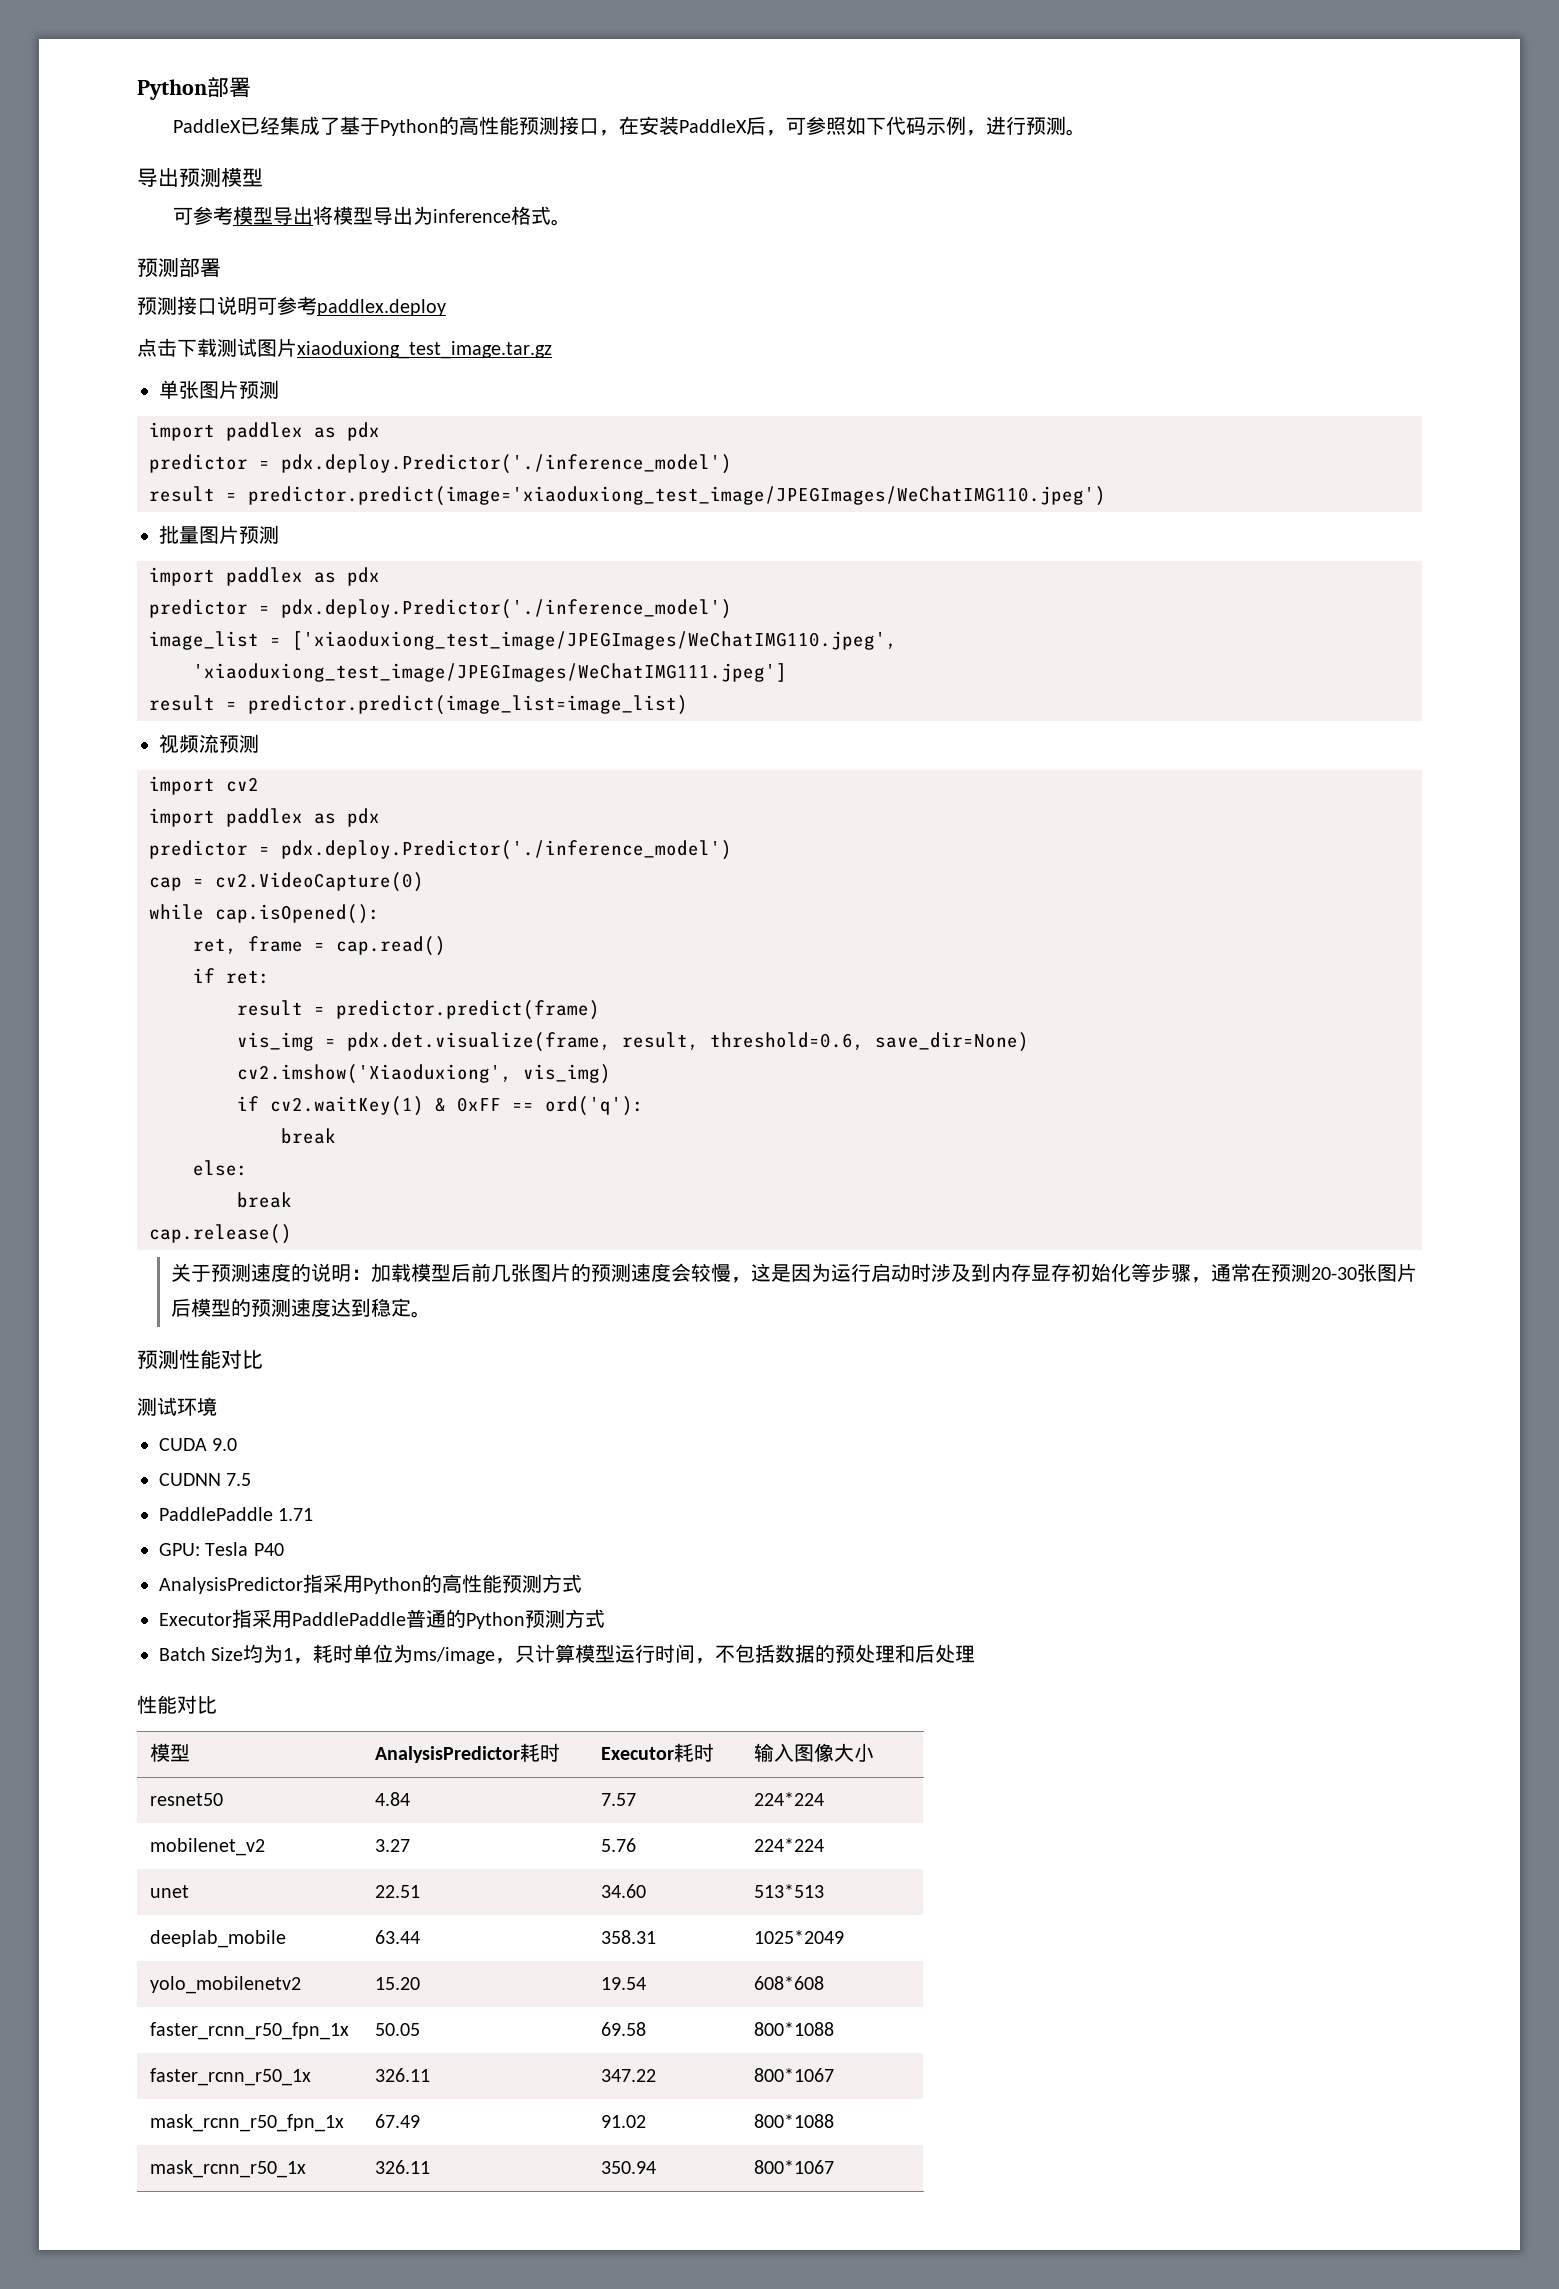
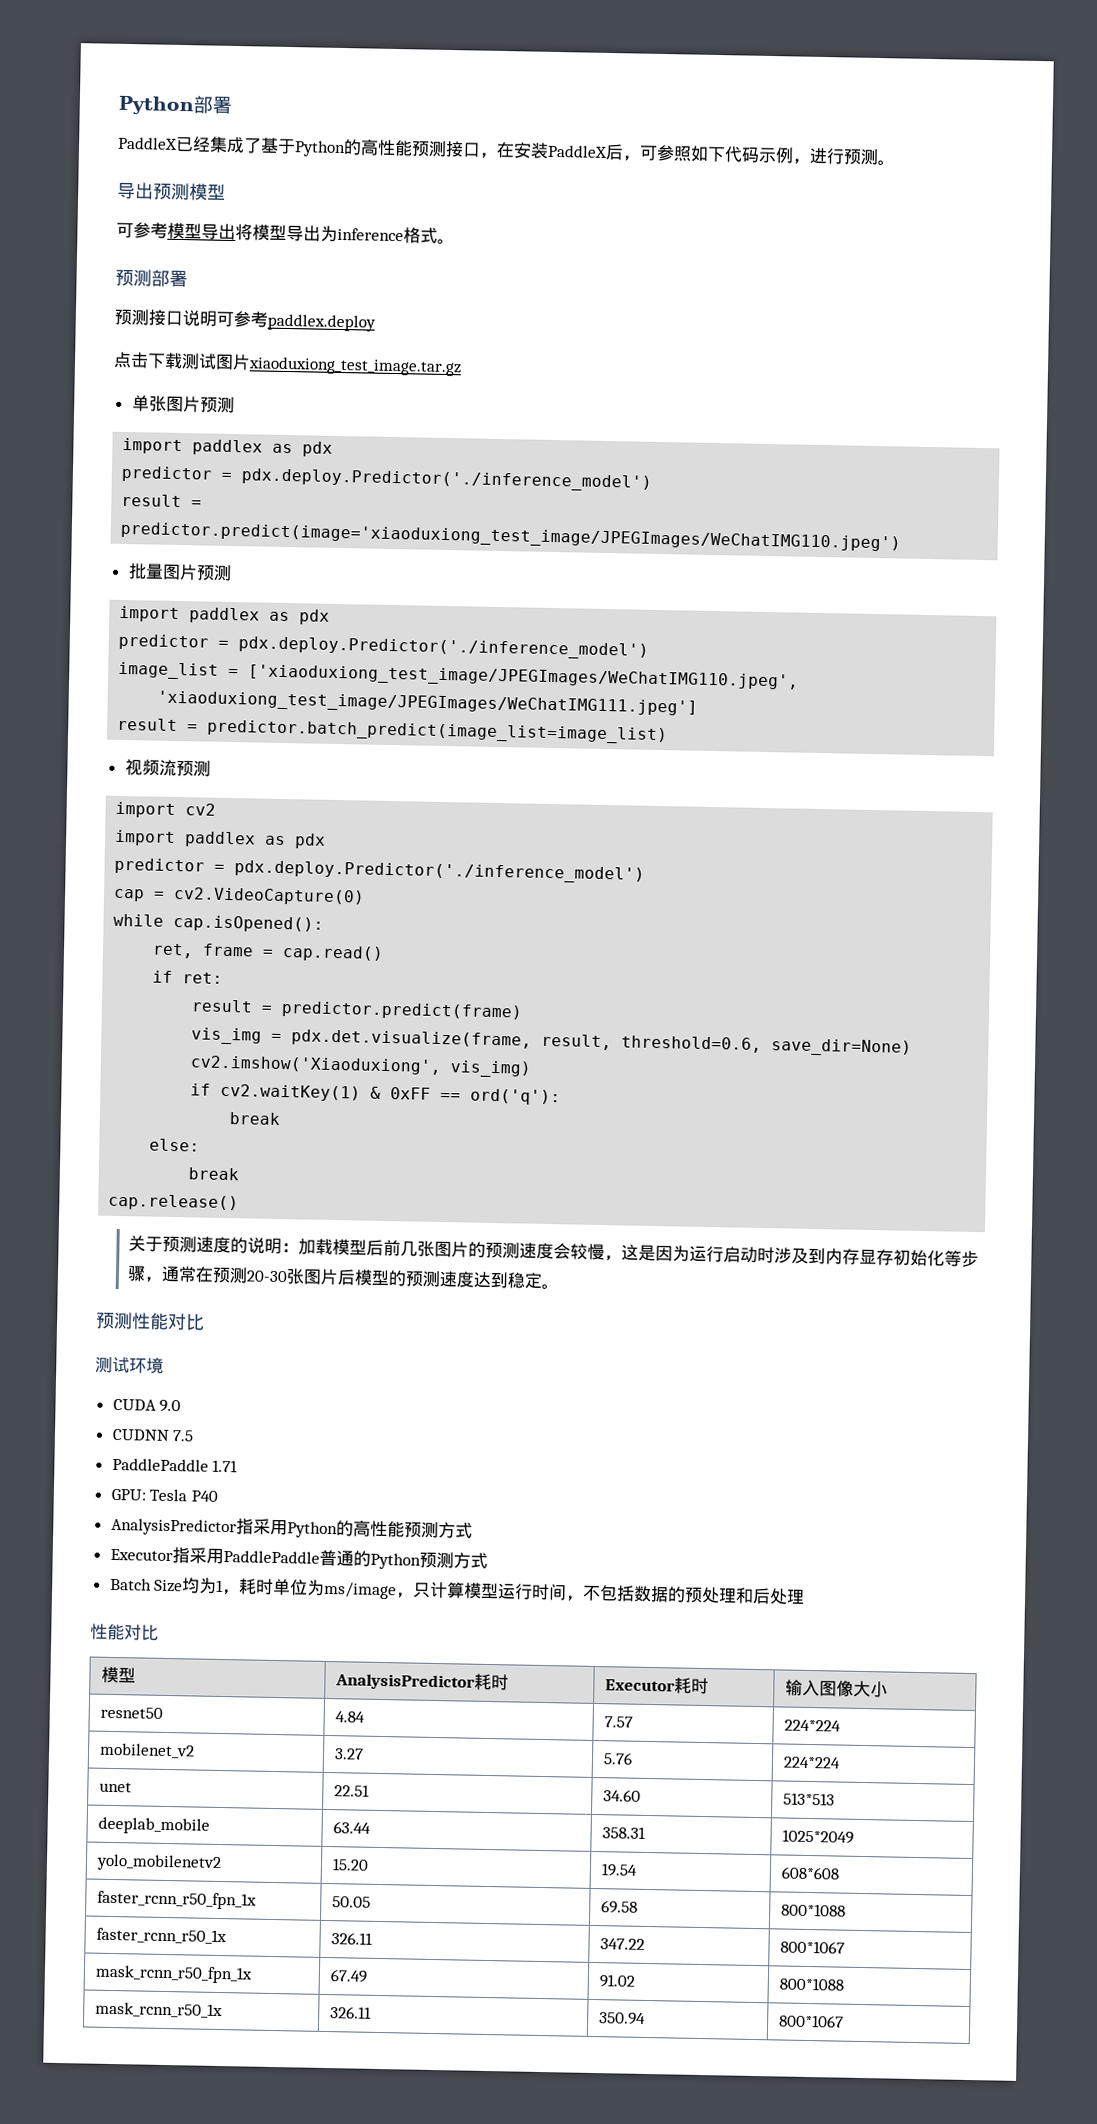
- result = predictor.predict(image_list=image_list)
+ result = predictor.batch_predict(image_list=image_list)

